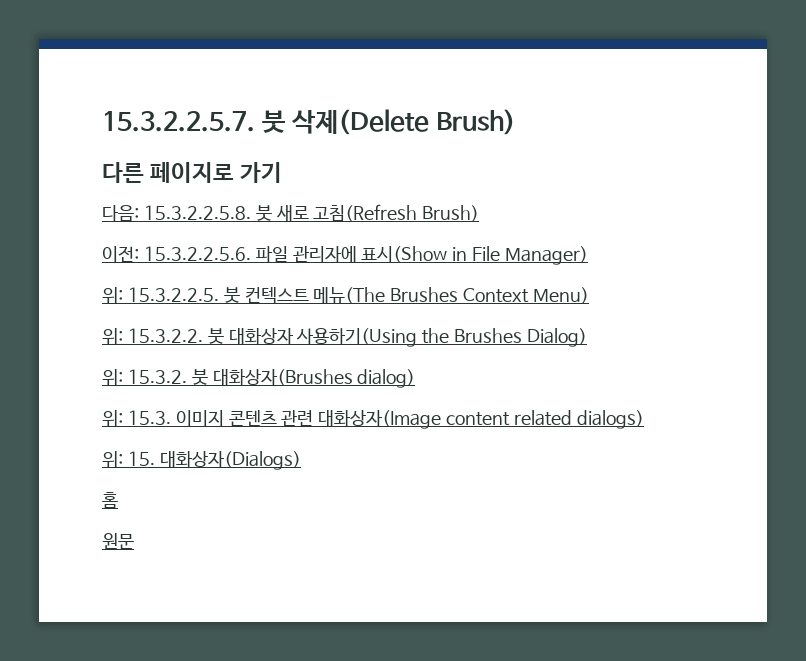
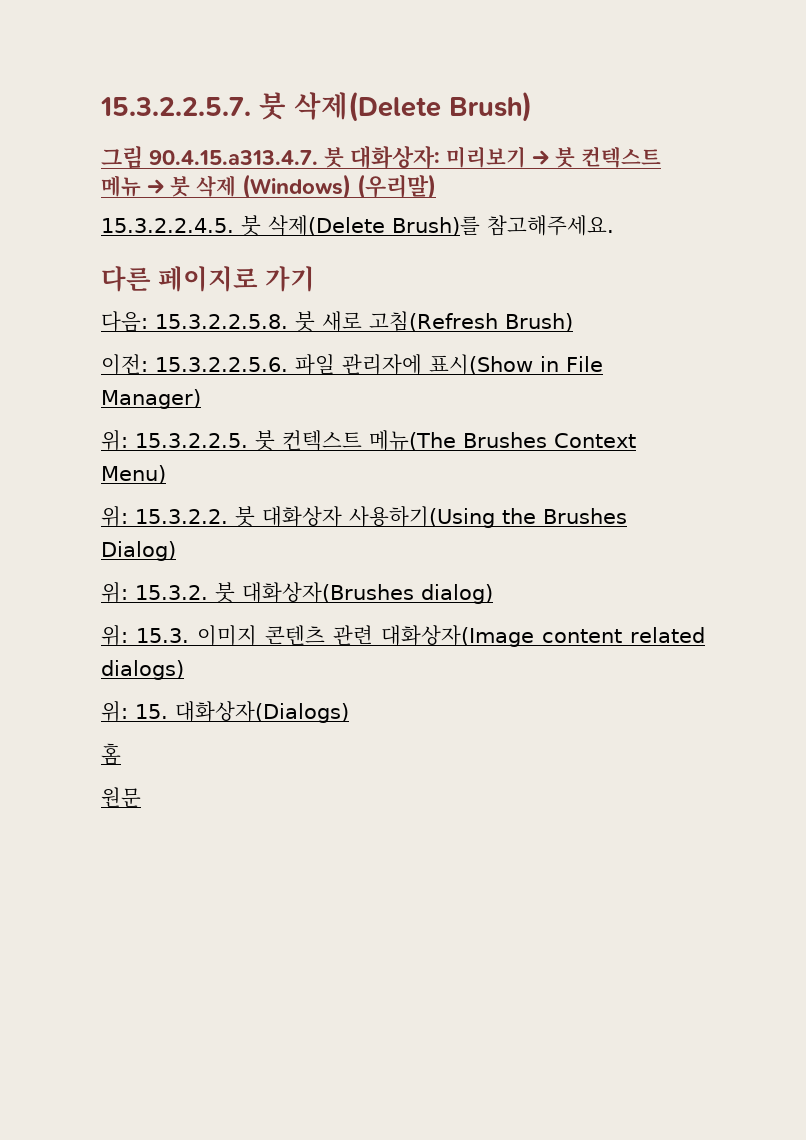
+ 그림 90.4.15.a313.4.7. 붓 대화상자: 미리보기 → 붓 컨텍스트 메뉴 → 붓 삭제 (Windows) (우리말)
+ 15.3.2.2.4.5. 붓 삭제(Delete Brush)를 참고해주세요.

